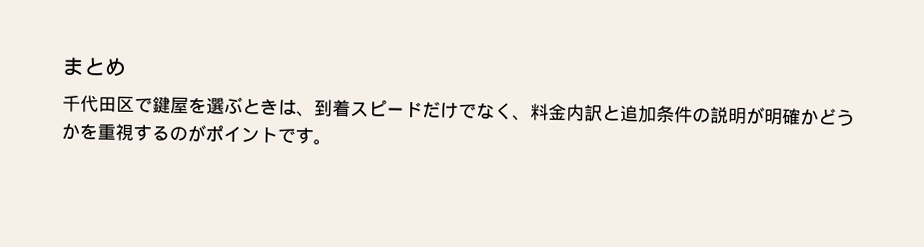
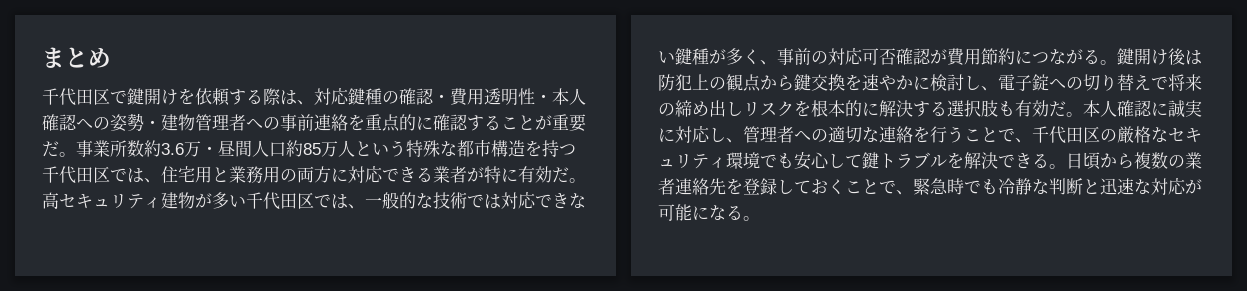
- 千代田区で鍵屋を選ぶときは、到着スピードだけでなく、料金内訳と追加条件の説明が明確かどうかを重視するのがポイントです。
+ 千代田区で鍵開けを依頼する際は、対応鍵種の確認・費用透明性・本人確認への姿勢・建物管理者への事前連絡を重点的に確認することが重要だ。事業所数約3.6万・昼間人口約85万人という特殊な都市構造を持つ千代田区では、住宅用と業務用の両方に対応できる業者が特に有効だ。高セキュリティ建物が多い千代田区では、一般的な技術では対応できない鍵種が多く、事前の対応可否確認が費用節約につながる。鍵開け後は防犯上の観点から鍵交換を速やかに検討し、電子錠への切り替えで将来の締め出しリスクを根本的に解決する選択肢も有効だ。本人確認に誠実に対応し、管理者への適切な連絡を行うことで、千代田区の厳格なセキュリティ環境でも安心して鍵トラブルを解決できる。日頃から複数の業者連絡先を登録しておくことで、緊急時でも冷静な判断と迅速な対応が可能になる。

